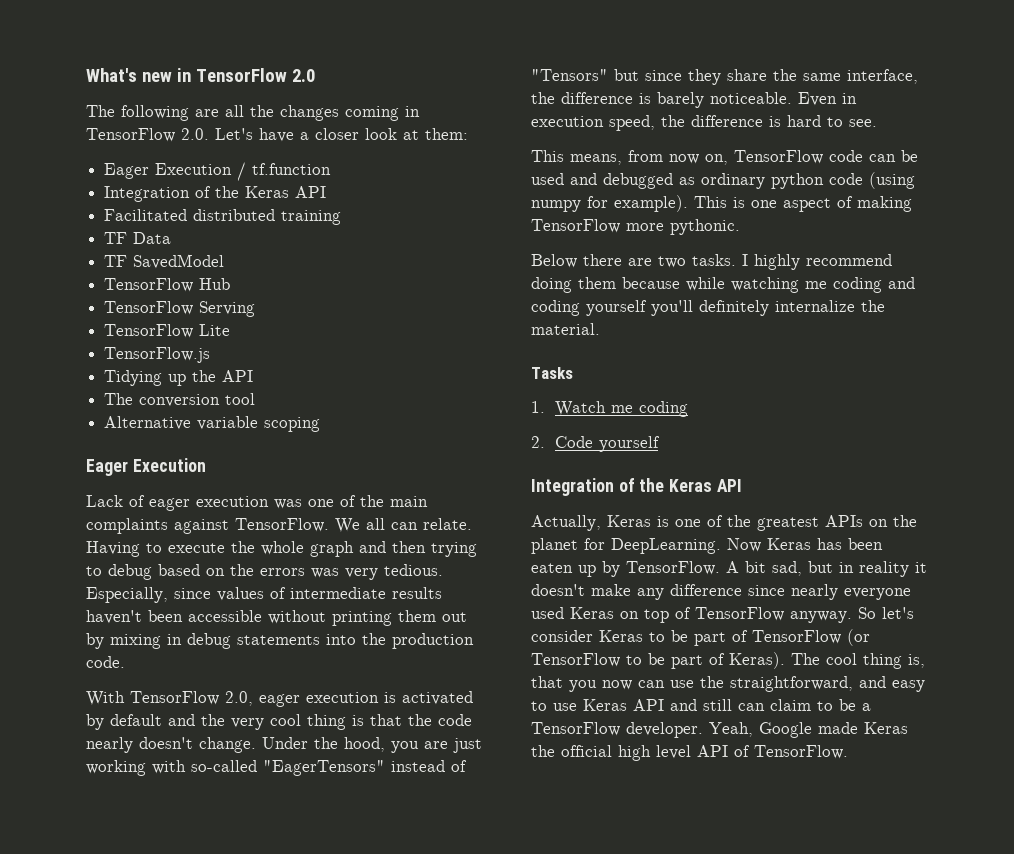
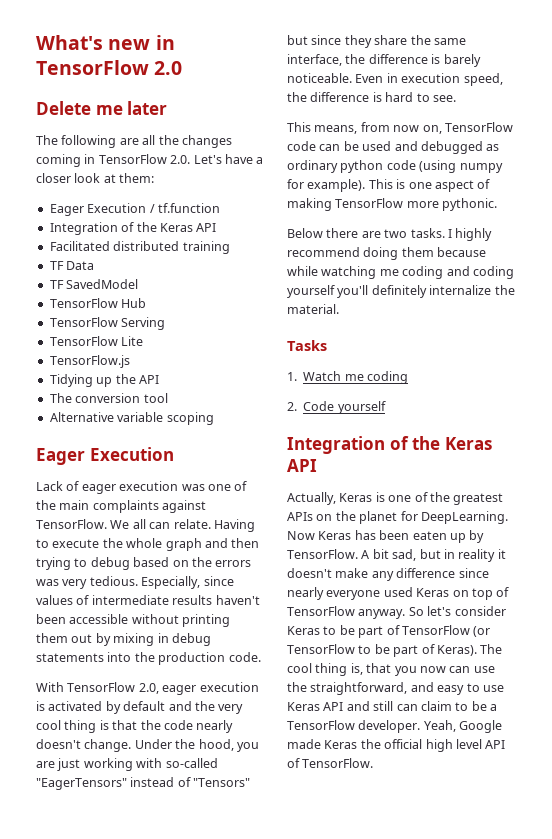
+ Delete me later

